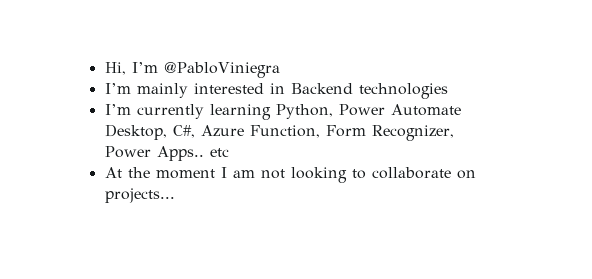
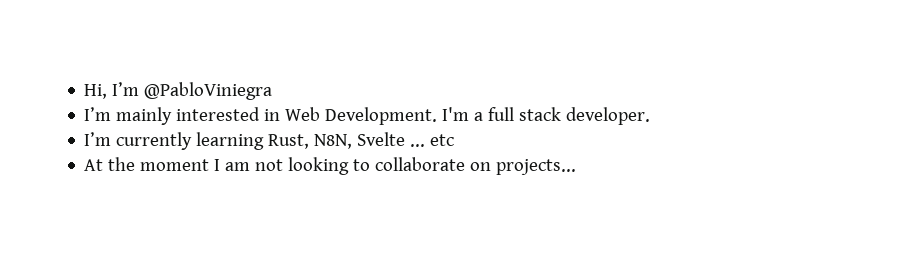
- I’m mainly interested in Backend technologies
- I’m currently learning Python, Power Automate Desktop, C#, Azure Function, Form Recognizer, Power Apps.. etc
+ I’m mainly interested in Web Development. I'm a full stack developer.
+ I’m currently learning Rust, N8N, Svelte ... etc

